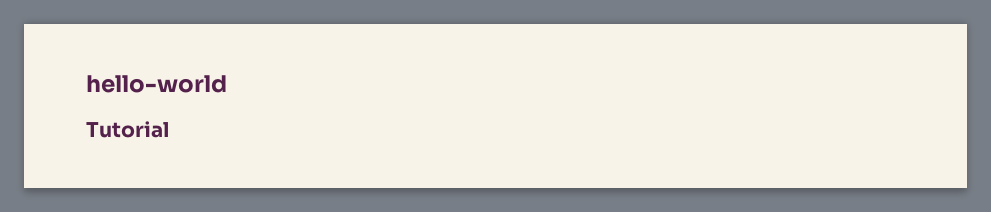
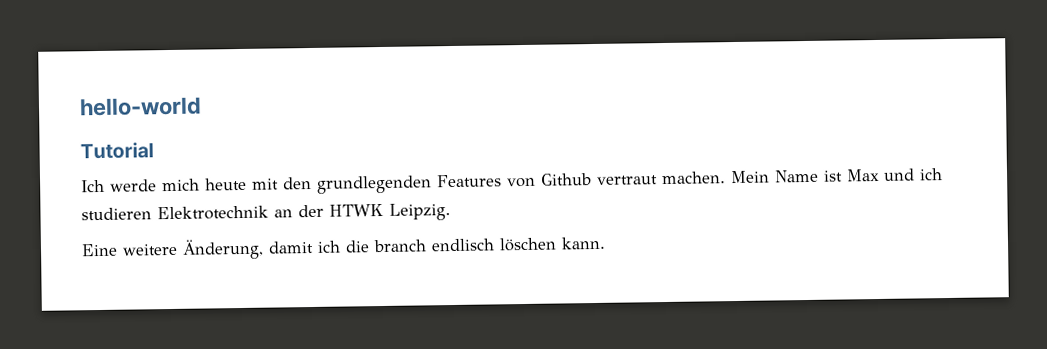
+ Ich werde mich heute mit den grundlegenden Features von Github vertraut machen. Mein Name ist Max und ich studieren Elektrotechnik an der HTWK Leipzig.
+ Eine weitere Änderung, damit ich die branch endlisch löschen kann.

